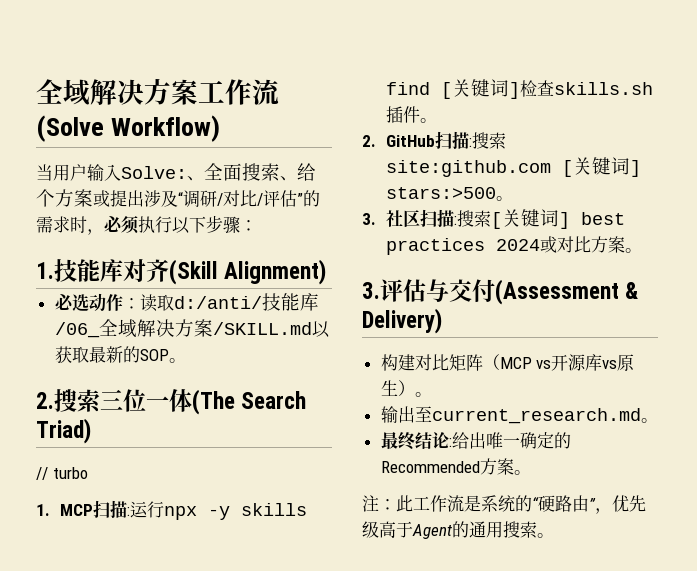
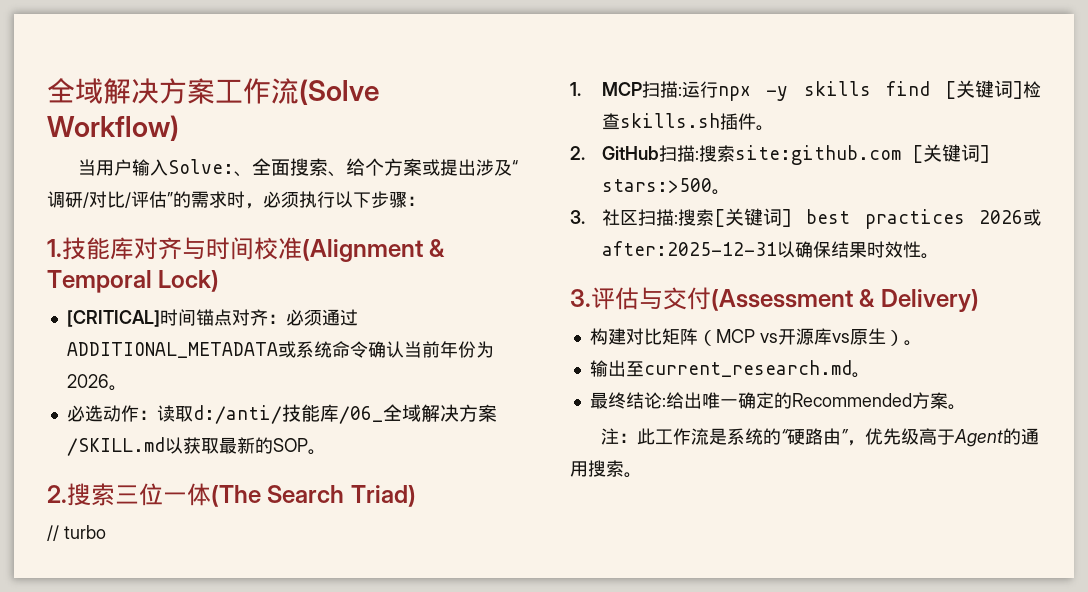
- 1.技能库对齐(Skill Alignment)
+ 1.技能库对齐与时间校准(Alignment & Temporal Lock)
+ [CRITICAL]时间锚点对齐：必须通过ADDITIONAL_METADATA或系统命令确认当前年份为2026。
- 3.社区扫描:搜索[关键词] best practices 2024或对比方案。
+ 3.社区扫描:搜索[关键词] best practices 2026或after:2025-12-31以确保结果时效性。

